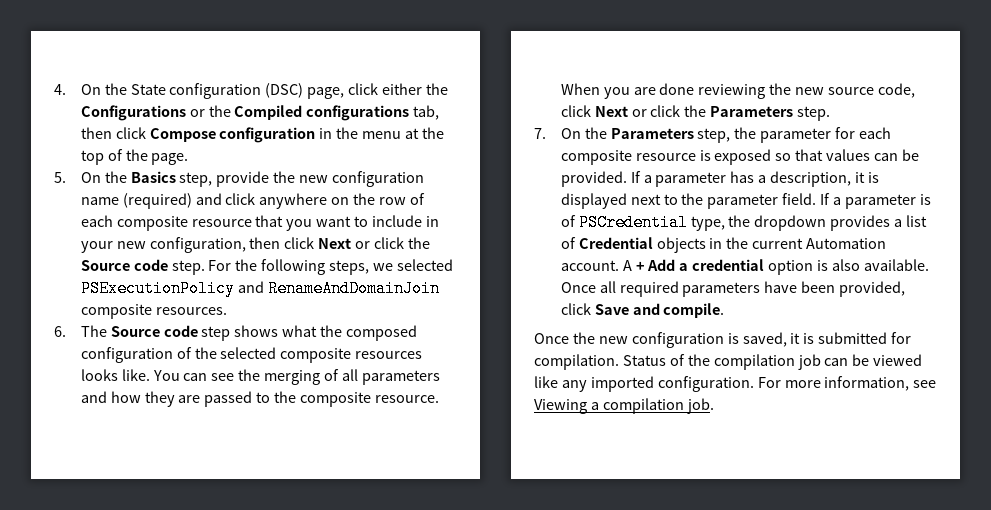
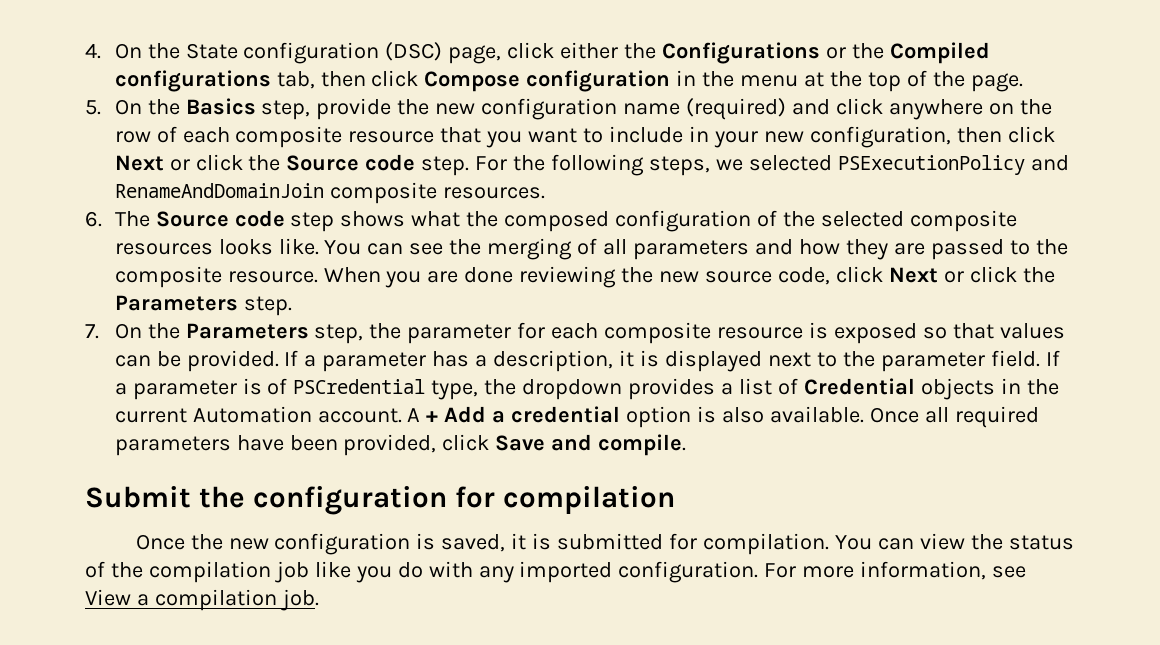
+ Submit the configuration for compilation
- Status of the compilation job can be viewed like any imported configuration.
+ You can view the status of the compilation job like you do with any imported configuration.
- For more information, see Viewing a compilation job.
+ For more information, see View a compilation job.

